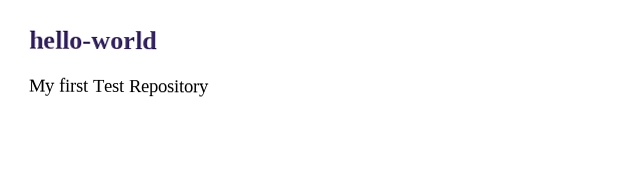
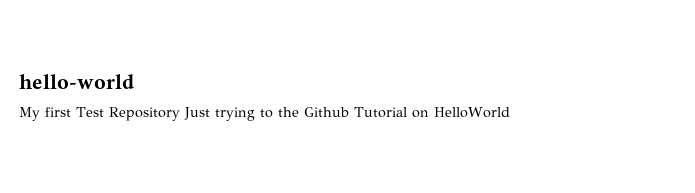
- My first Test Repository
+ My first Test Repository Just trying to the Github Tutorial on HelloWorld

